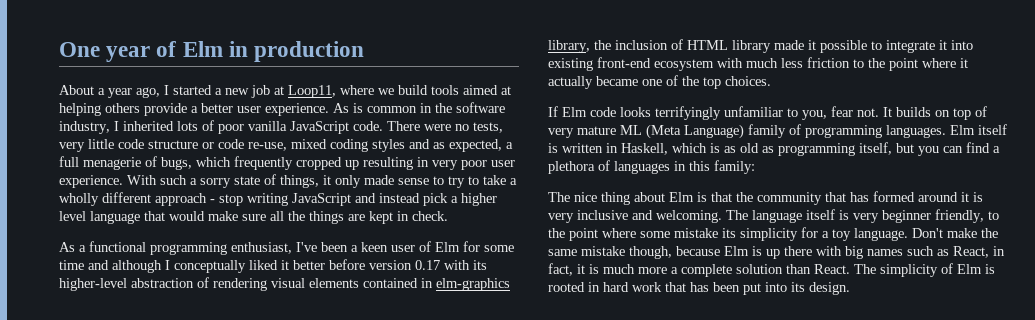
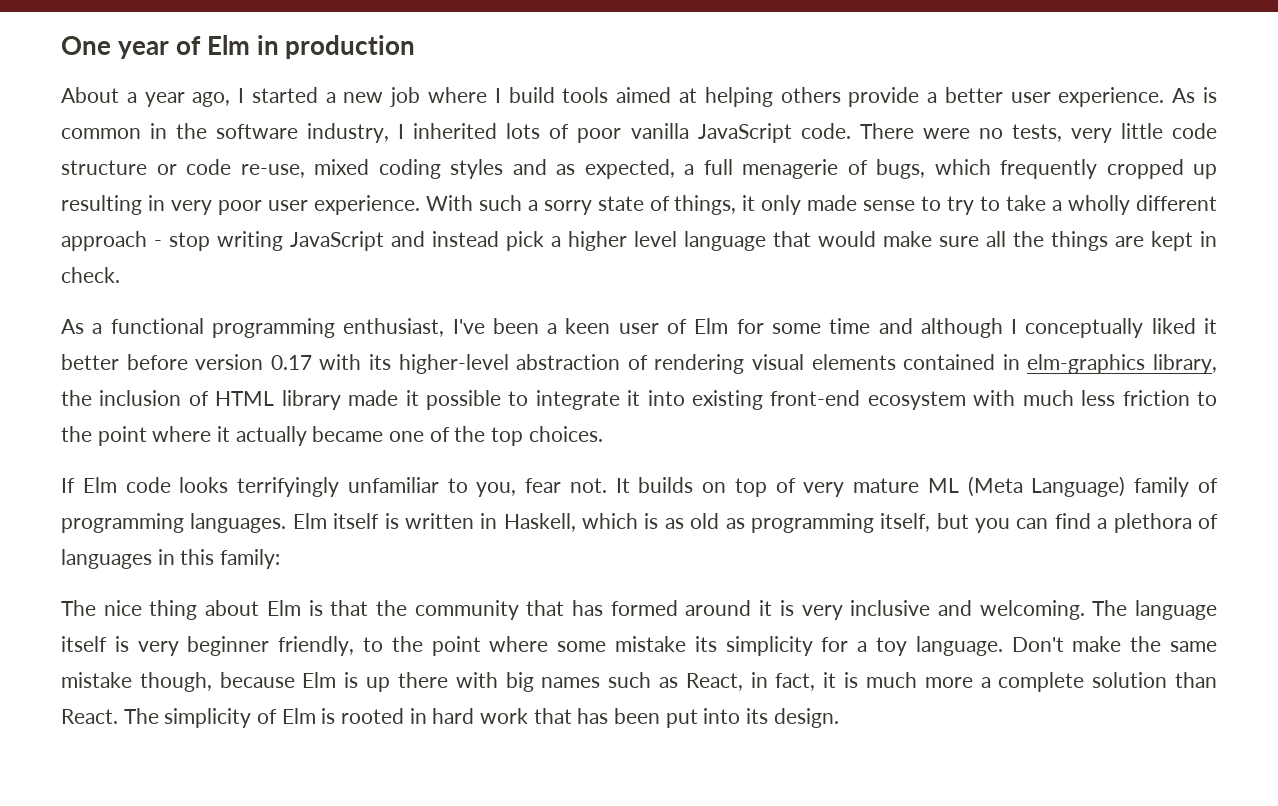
- About a year ago, I started a new job at Loop11, where we build tools aimed at helping others provide a better user experience.
+ About a year ago, I started a new job where I build tools aimed at helping others provide a better user experience.

